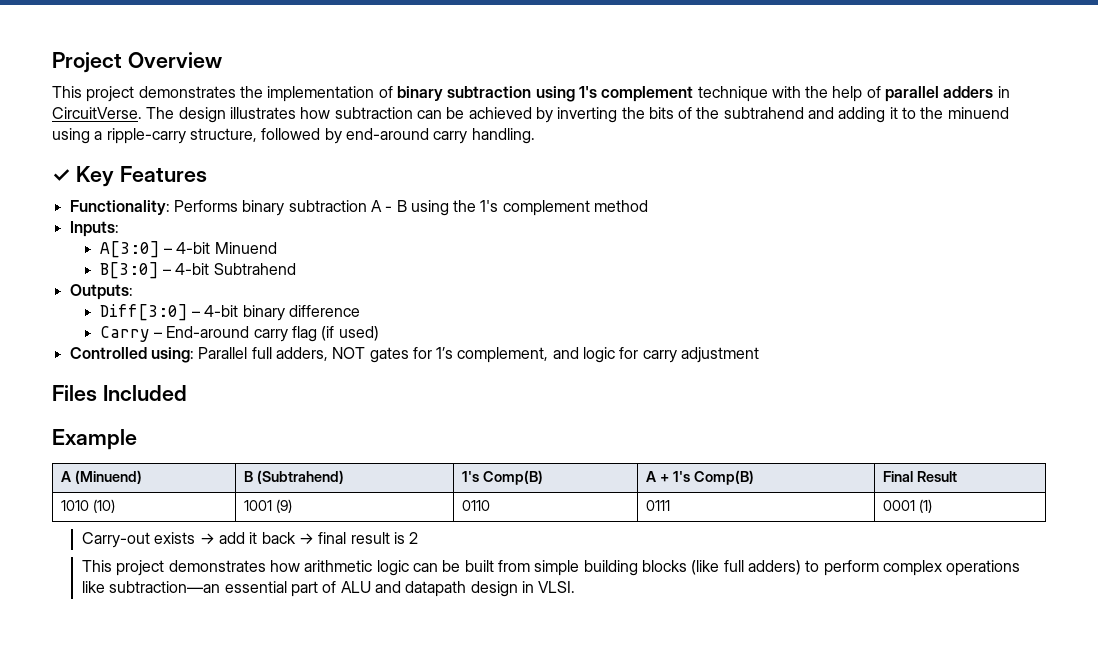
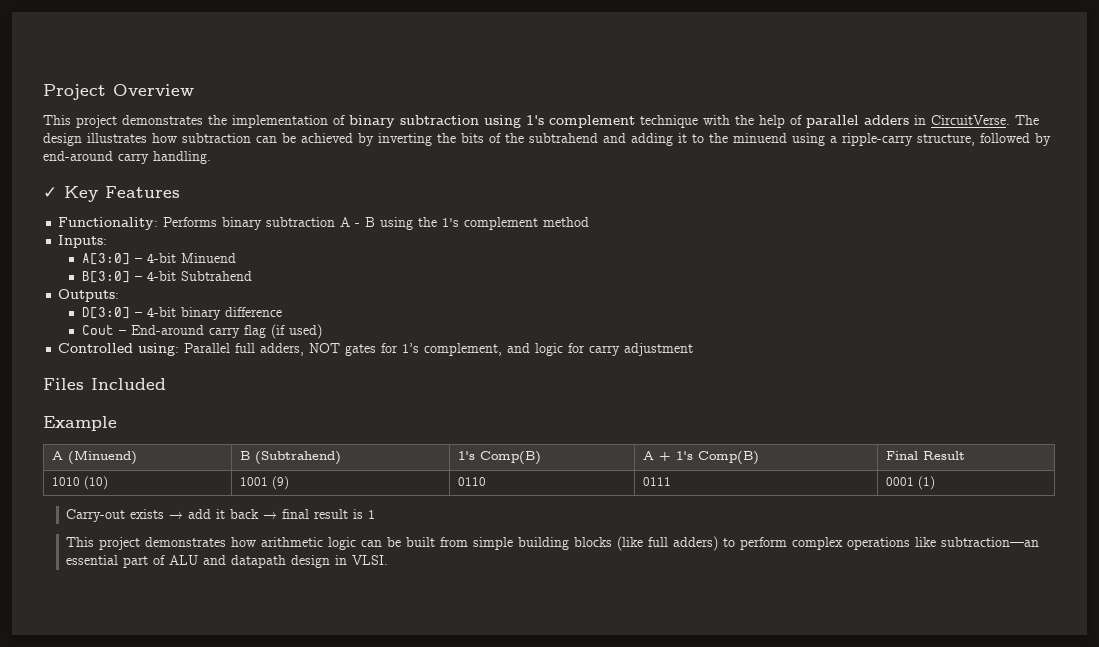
- Diff[3:0] – 4-bit binary difference
+ D[3:0] – 4-bit binary difference
- Carry – End-around carry flag (if used)
+ Cout – End-around carry flag (if used)
- Carry-out exists → add it back → final result is 2
+ Carry-out exists → add it back → final result is 1

